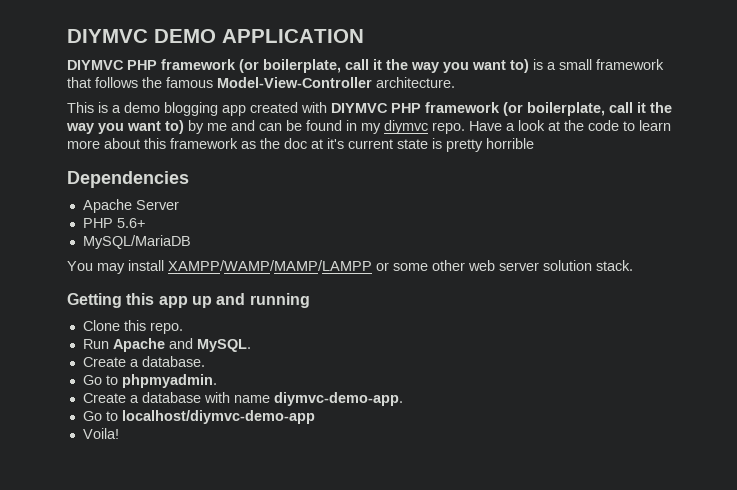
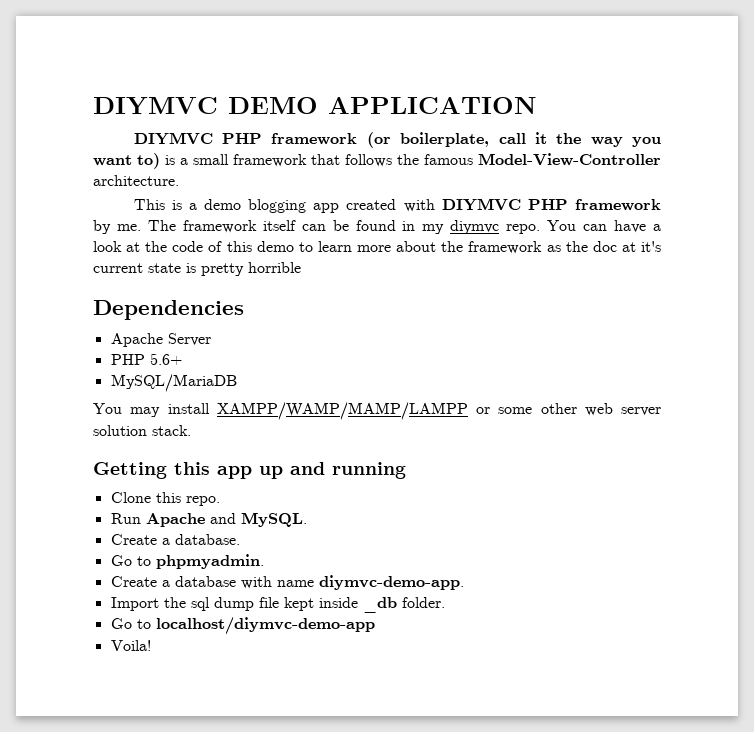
- This is a demo blogging app created with DIYMVC PHP framework (or boilerplate, call it the way you want to) by me and can be found in my diymvc repo.
+ This is a demo blogging app created with DIYMVC PHP framework by me. The framework itself can be found in my diymvc repo.
- Have a look at the code to learn more about this framework as the doc at it's current state is pretty horrible
+ You can have a look at the code of this demo to learn more about the framework as the doc at it's current state is pretty horrible
+ Import the sql dump file kept inside _db folder.

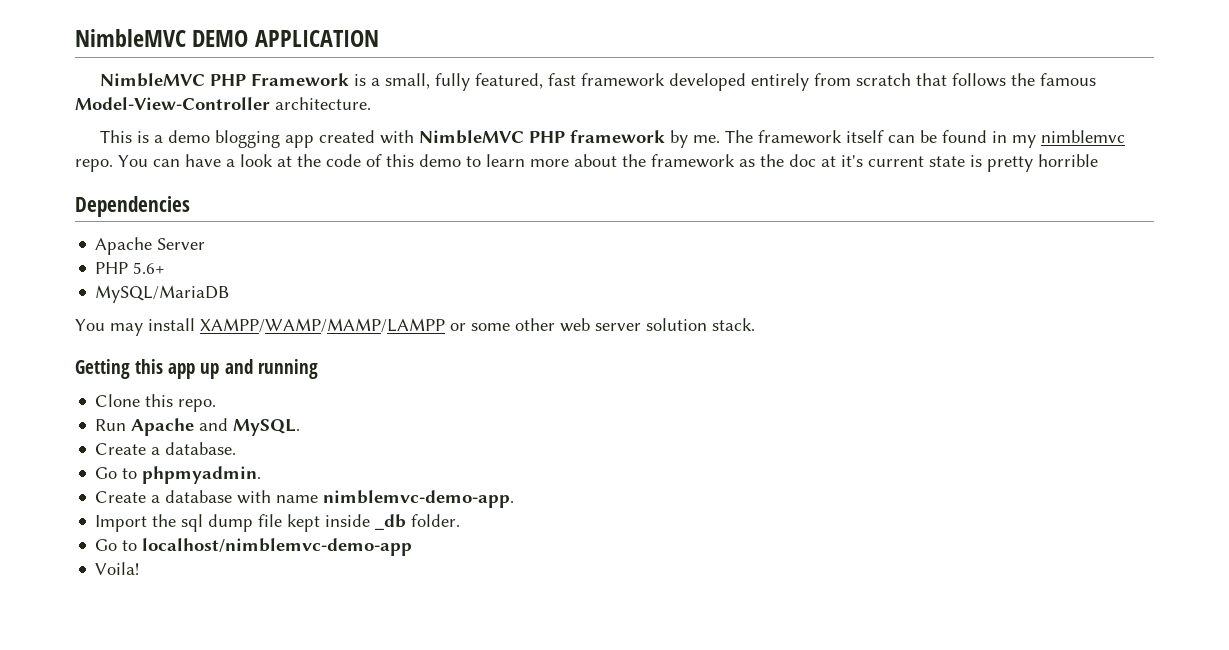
- DIYMVC DEMO APPLICATION
+ NimbleMVC DEMO APPLICATION
- DIYMVC PHP framework (or boilerplate, call it the way you want to) is a small framework that follows the famous Model-View-Controller architecture.
+ NimbleMVC PHP Framework is a small, fully featured, fast framework developed entirely from scratch that follows the famous Model-View-Controller architecture.
- This is a demo blogging app created with DIYMVC PHP framework by me.
+ This is a demo blogging app created with NimbleMVC PHP framework by me.
- The framework itself can be found in my diymvc repo.
+ The framework itself can be found in my nimblemvc repo.
- Create a database with name diymvc-demo-app.
+ Create a database with name nimblemvc-demo-app.
- Go to localhost/diymvc-demo-app
+ Go to localhost/nimblemvc-demo-app

